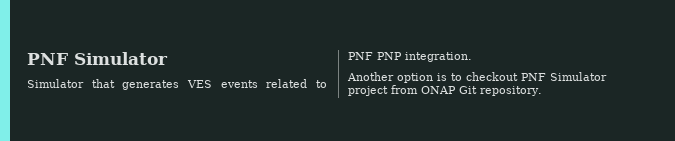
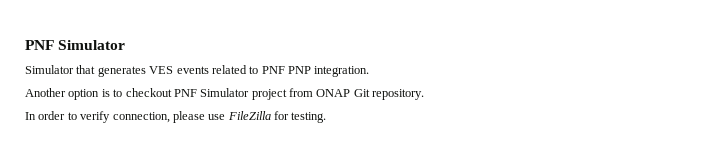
+ In order to verify connection, please use FileZilla for testing.

